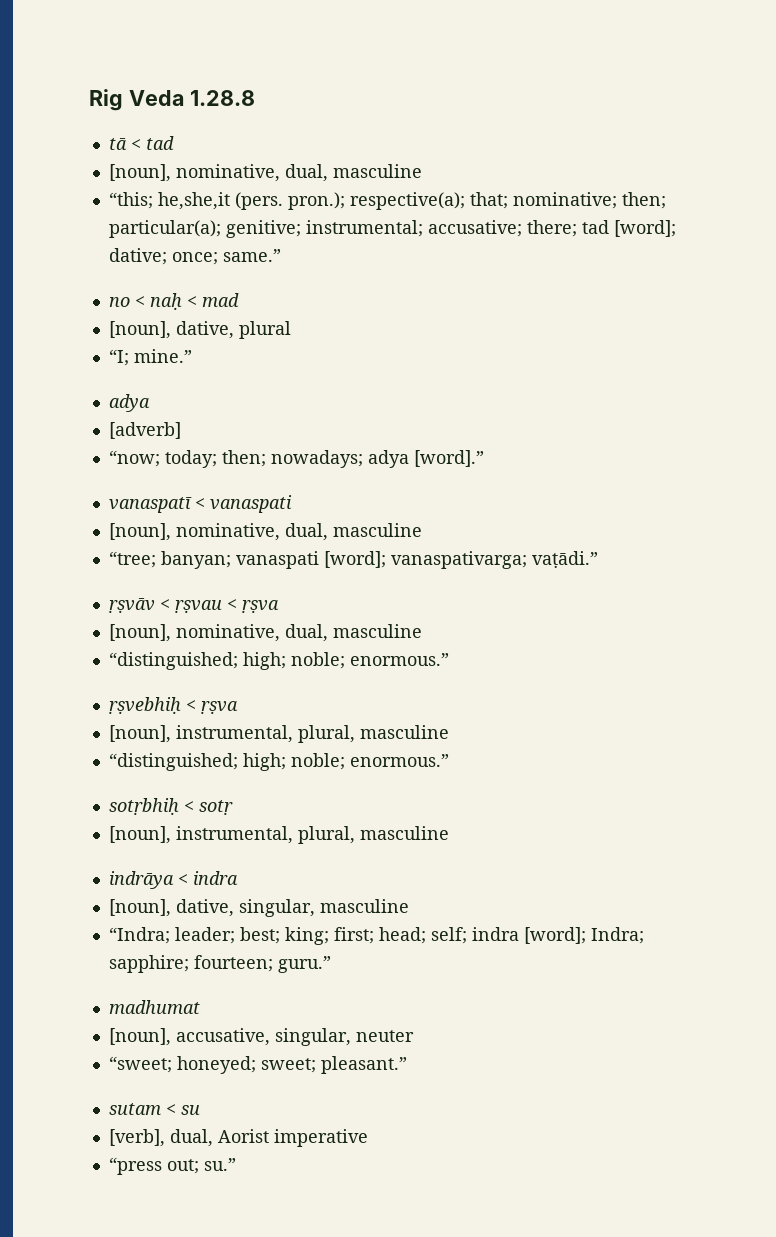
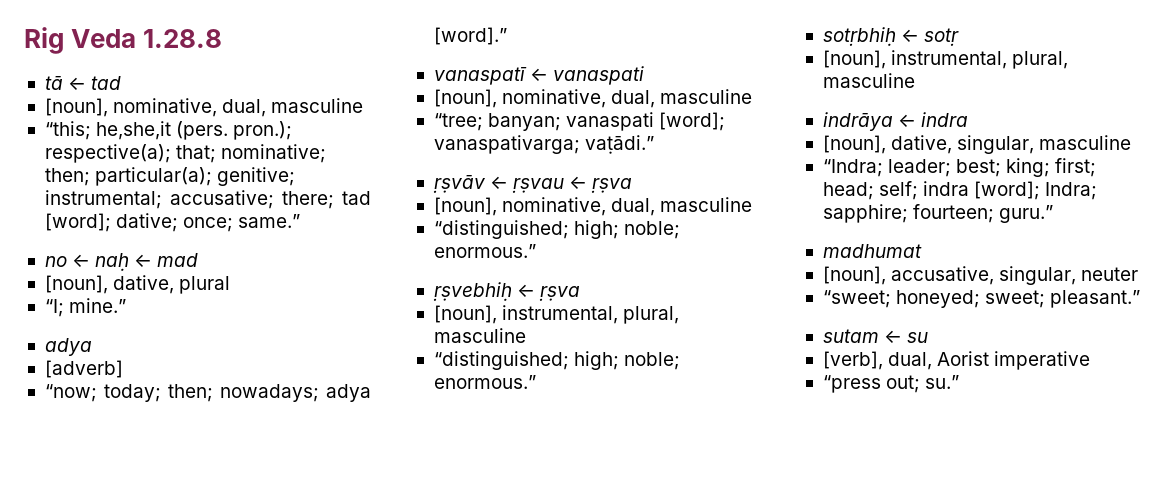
- tā < tad
+ tā ← tad
- no < naḥ < mad
+ no ← naḥ ← mad
- vanaspatī < vanaspati
+ vanaspatī ← vanaspati
- ṛṣvāv < ṛṣvau < ṛṣva
+ ṛṣvāv ← ṛṣvau ← ṛṣva
- ṛṣvebhiḥ < ṛṣva
+ ṛṣvebhiḥ ← ṛṣva
- sotṛbhiḥ < sotṛ
+ sotṛbhiḥ ← sotṛ
- indrāya < indra
+ indrāya ← indra
- sutam < su
+ sutam ← su

